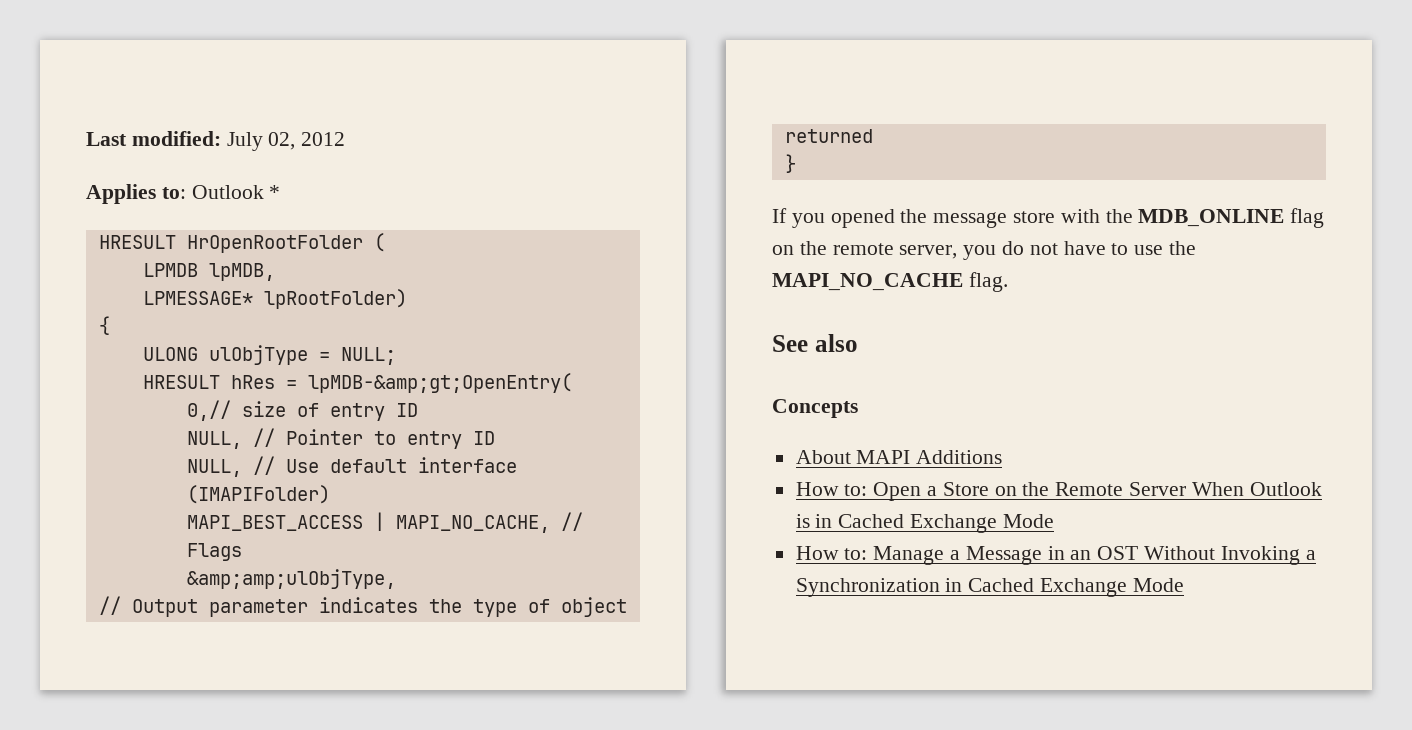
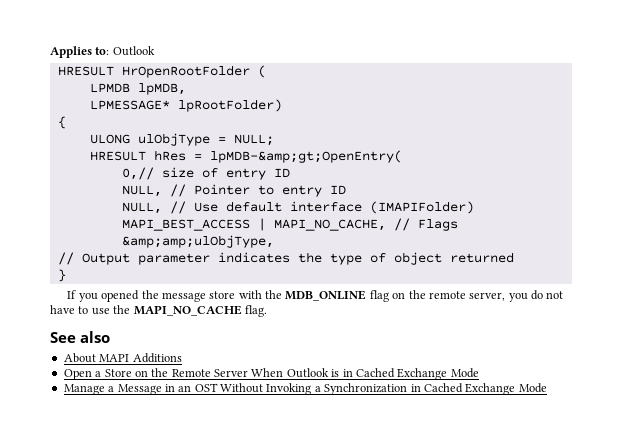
- Last modified: July 02, 2012
- Applies to: Outlook *
+ Applies to: Outlook
- Concepts
- How to: Open a Store on the Remote Server When Outlook is in Cached Exchange Mode
+ Open a Store on the Remote Server When Outlook is in Cached Exchange Mode
- How to: Manage a Message in an OST Without Invoking a Synchronization in Cached Exchange Mode
+ Manage a Message in an OST Without Invoking a Synchronization in Cached Exchange Mode

